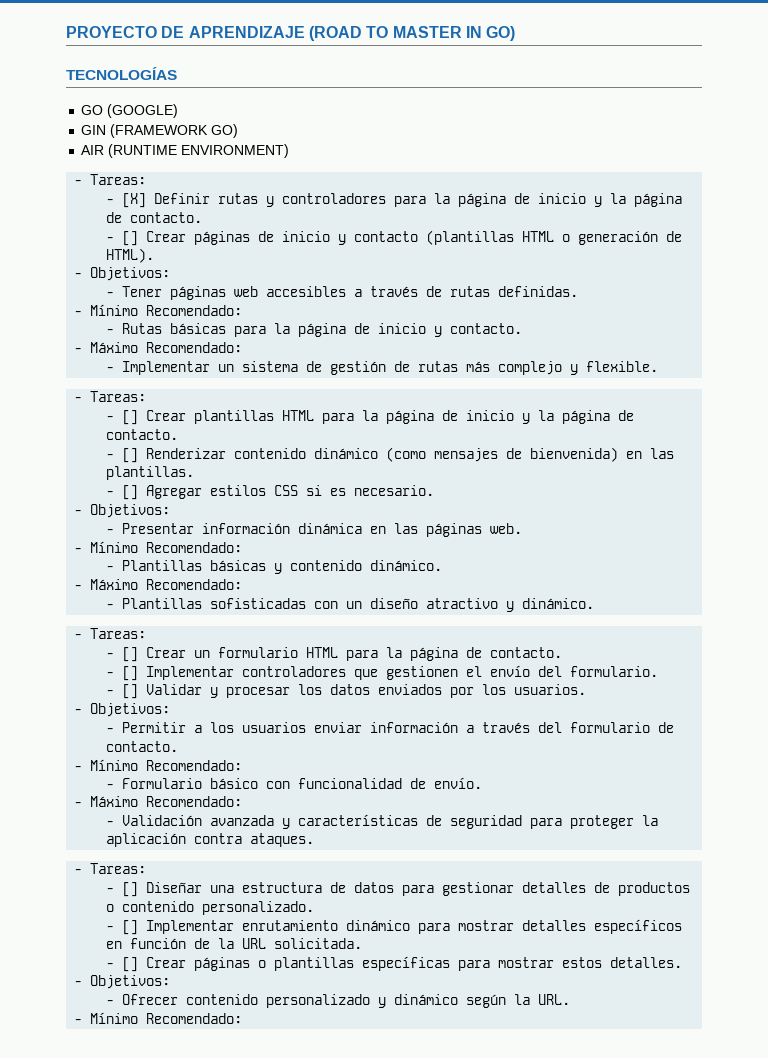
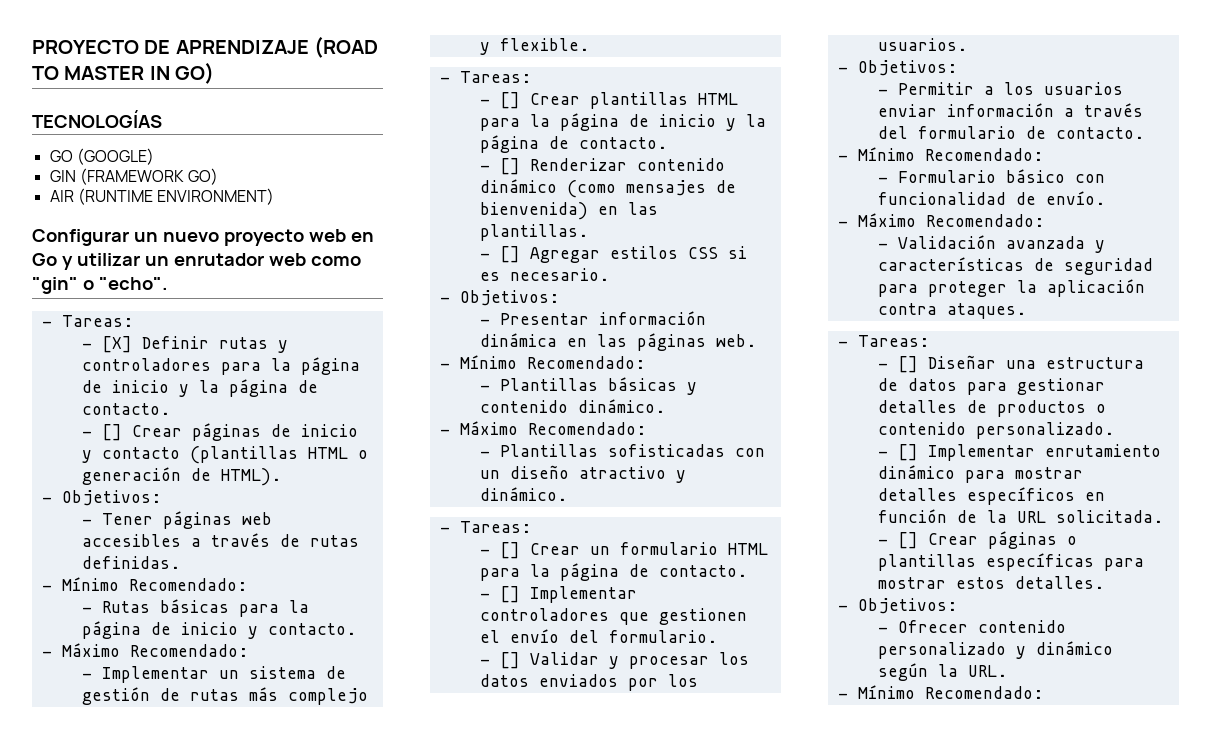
+ Configurar un nuevo proyecto web en Go y utilizar un enrutador web como "gin" o "echo".

